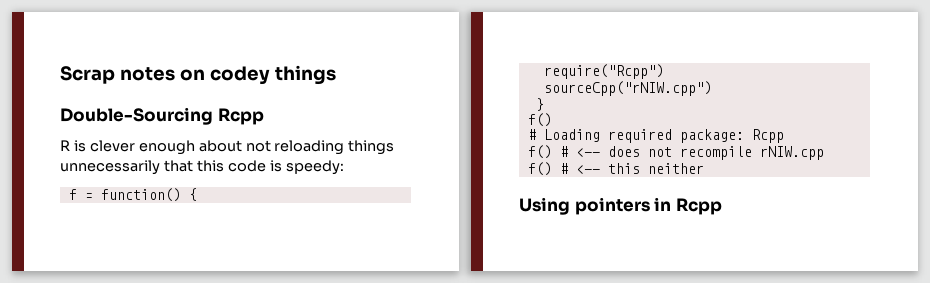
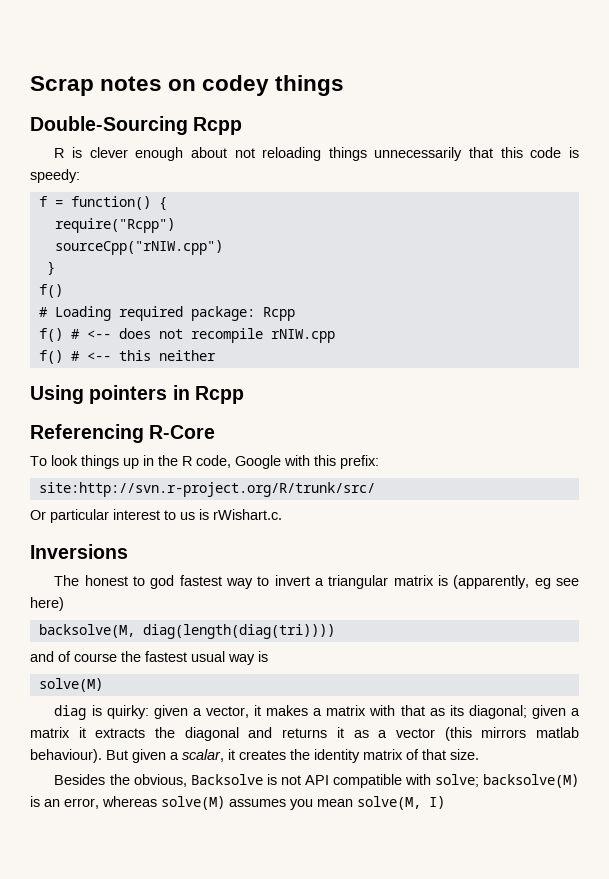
+ Referencing R-Core
+ To look things up in the R code, Google with this prefix:
+ site:http://svn.r-project.org/R/trunk/src/
+ Or particular interest to us is rWishart.c.
+ Inversions
+ The honest to god fastest way to invert a triangular matrix is (apparently, eg see here)
+ backsolve(M, diag(length(diag(tri))))
+ and of course the fastest usual way is
+ solve(M)
+ diag is quirky: given a vector, it makes a matrix with that as its diagonal; given a matrix it extracts the diagonal and returns it as a vector (this mirrors matlab behaviour). But given a scalar, it creates the identity matrix of that size.
+ Besides the obvious, Backsolve is not API compatible with solve; backsolve(M) is an error, whereas solve(M) assumes you mean solve(M, I)

